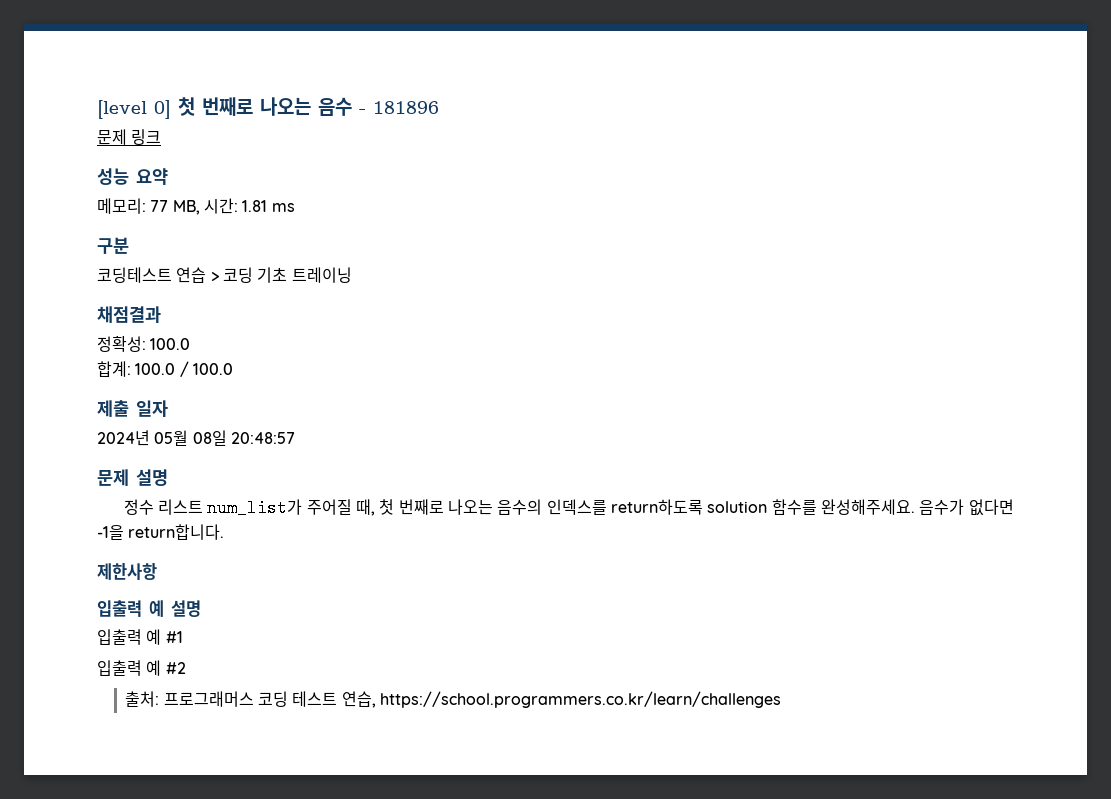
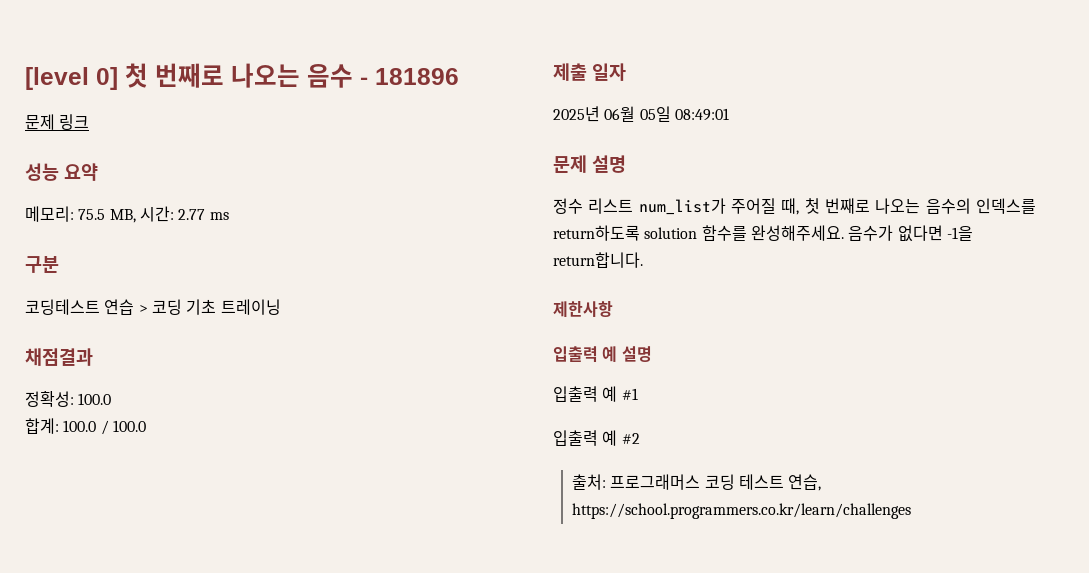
- 메모리: 77 MB, 시간: 1.81 ms
+ 메모리: 75.5 MB, 시간: 2.77 ms
- 2024년 05월 08일 20:48:57
+ 2025년 06월 05일 08:49:01

